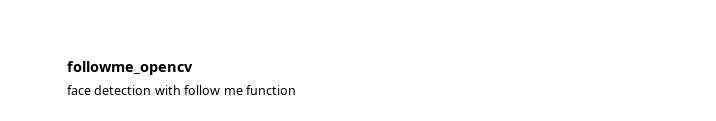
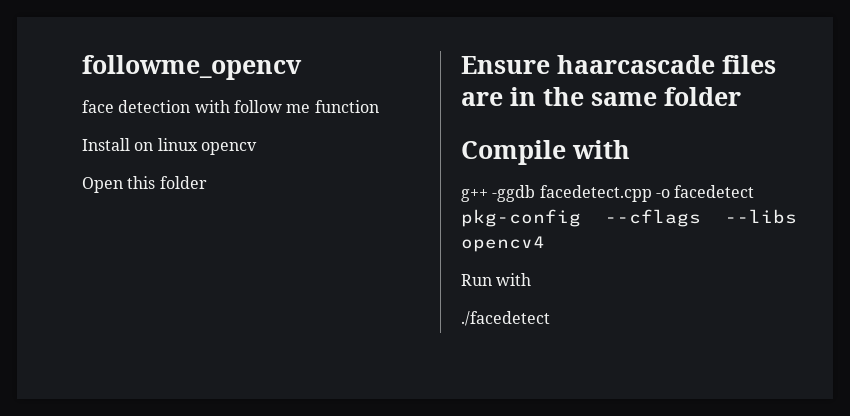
+ Install on linux opencv
+ Open this folder
+ Ensure haarcascade files are in the same folder
+ Compile with
+ g++ -ggdb facedetect.cpp -o facedetect pkg-config --cflags --libs opencv4
+ Run with
+ ./facedetect

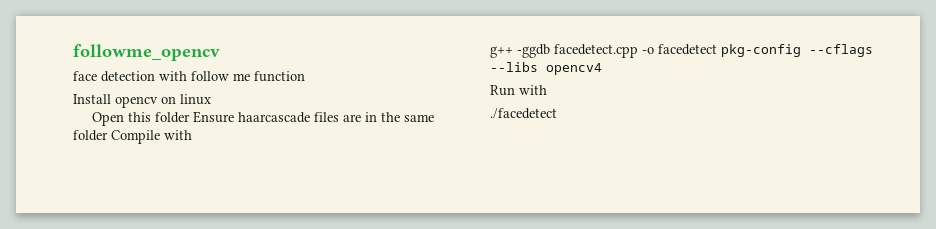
- Install on linux opencv
+ Install opencv on linux
- Open this folder
- Ensure haarcascade files are in the same folder
- Compile with
+ Open this folder Ensure haarcascade files are in the same folder Compile with

